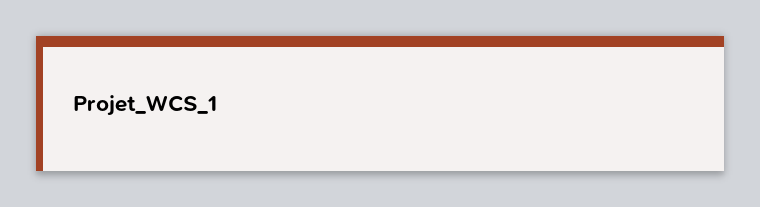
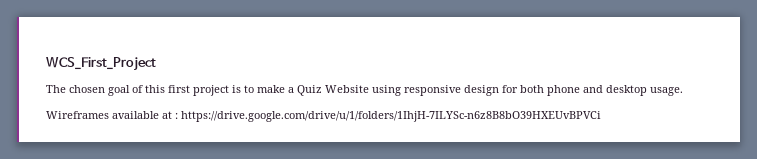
- Projet_WCS_1
+ WCS_First_Project
+ The chosen goal of this first project is to make a Quiz Website using responsive design for both phone and desktop usage.
+ Wireframes available at : https://drive.google.com/drive/u/1/folders/1IhjH-7ILYSc-n6z8B8bO39HXEUvBPVCi

